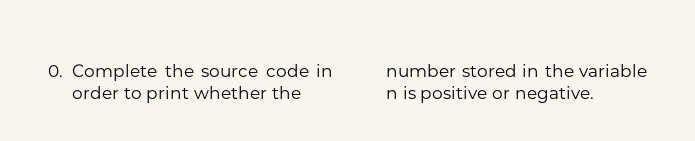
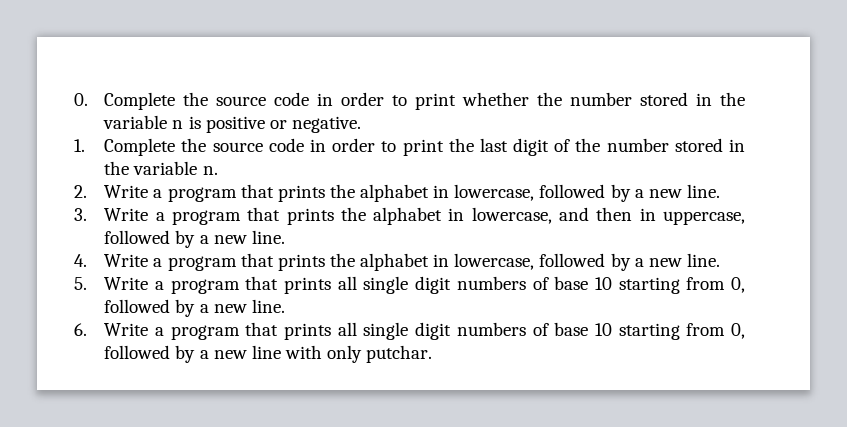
+ 1. Complete the source code in order to print the last digit of the number stored in the variable n.
+ 2. Write a program that prints the alphabet in lowercase, followed by a new line.
+ 3. Write a program that prints the alphabet in lowercase, and then in uppercase, followed by a new line.
+ 4. Write a program that prints the alphabet in lowercase, followed by a new line.
+ 5. Write a program that prints all single digit numbers of base 10 starting from 0, followed by a new line.
+ 6. Write a program that prints all single digit numbers of base 10 starting from 0, followed by a new line with only putchar.

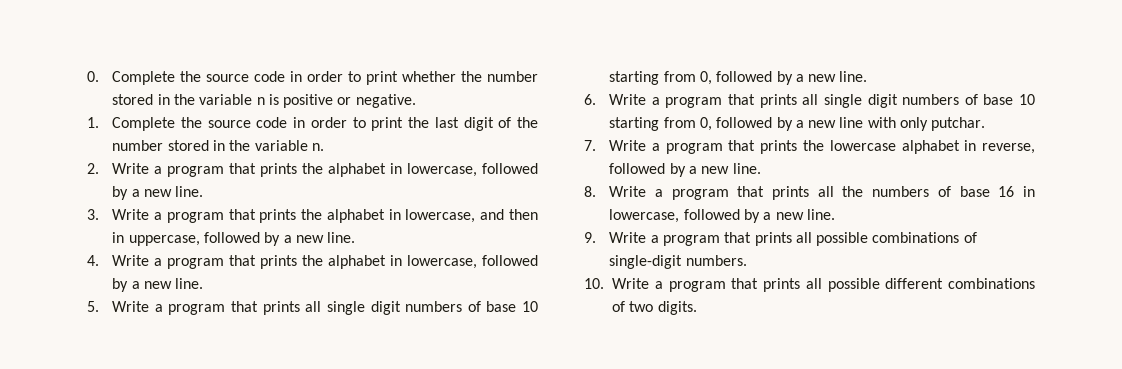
+ 7. Write a program that prints the lowercase alphabet in reverse, followed by a new line.
+ 8. Write a program that prints all the numbers of base 16 in lowercase, followed by a new line.
+ 9. Write a program that prints all possible combinations of single-digit numbers.
+ 10. Write a program that prints all possible different combinations of two digits.

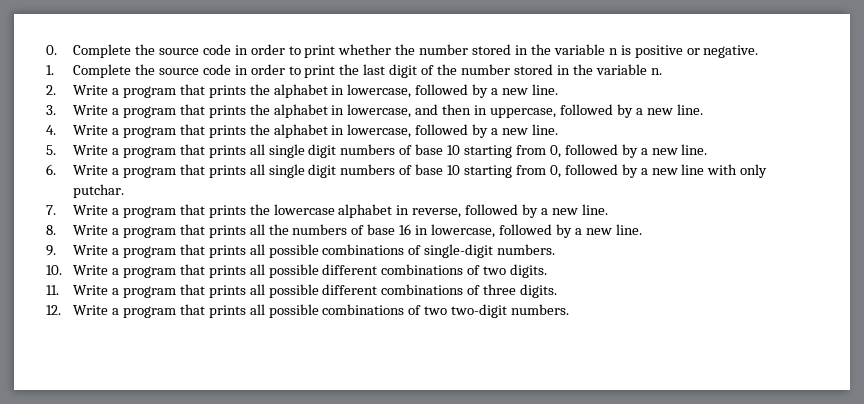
+ 11. Write a program that prints all possible different combinations of three digits.
+ 12. Write a program that prints all possible combinations of two two-digit numbers.

